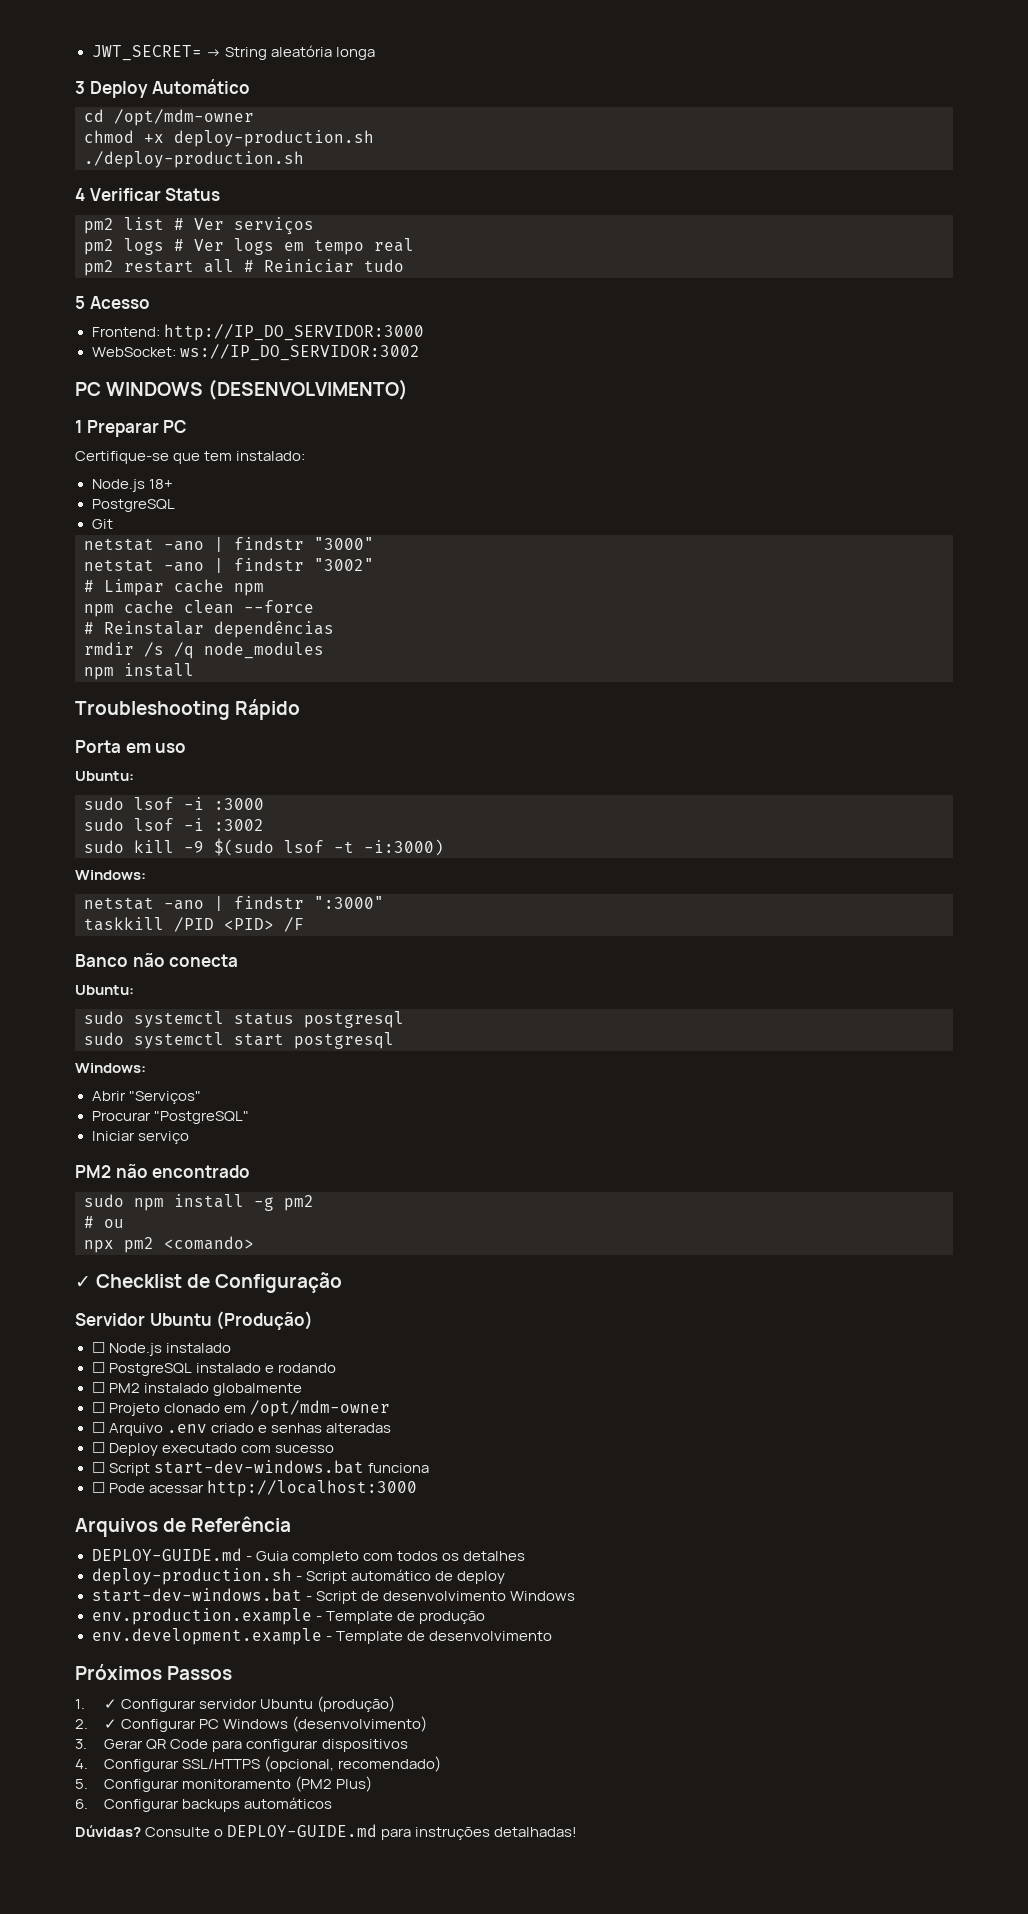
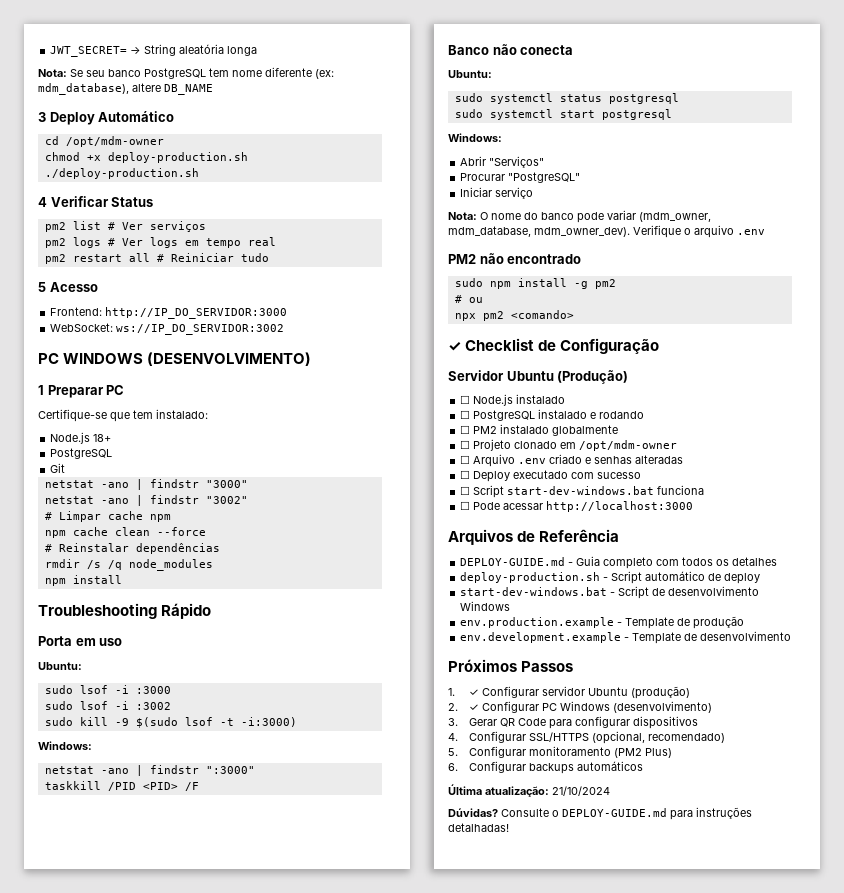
+ Nota: Se seu banco PostgreSQL tem nome diferente (ex: mdm_database), altere DB_NAME
+ Nota: O nome do banco pode variar (mdm_owner, mdm_database, mdm_owner_dev). Verifique o arquivo .env
+ Última atualização: 21/10/2024

